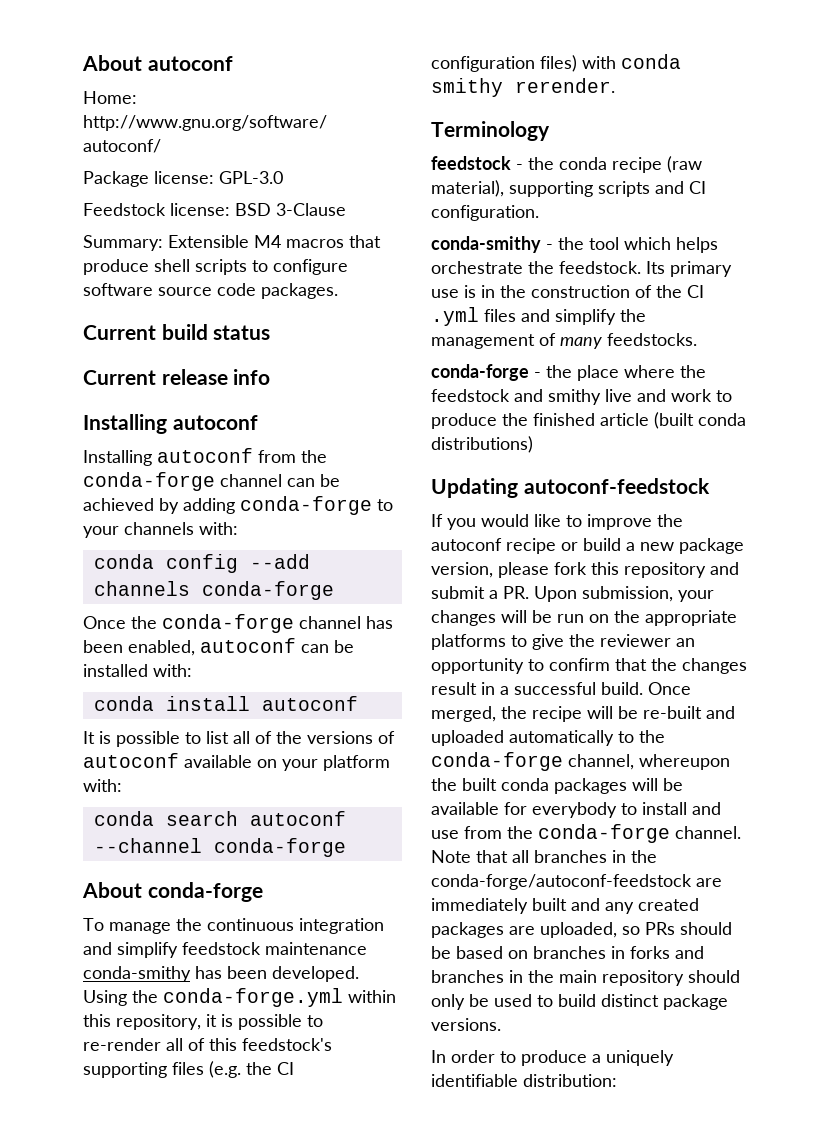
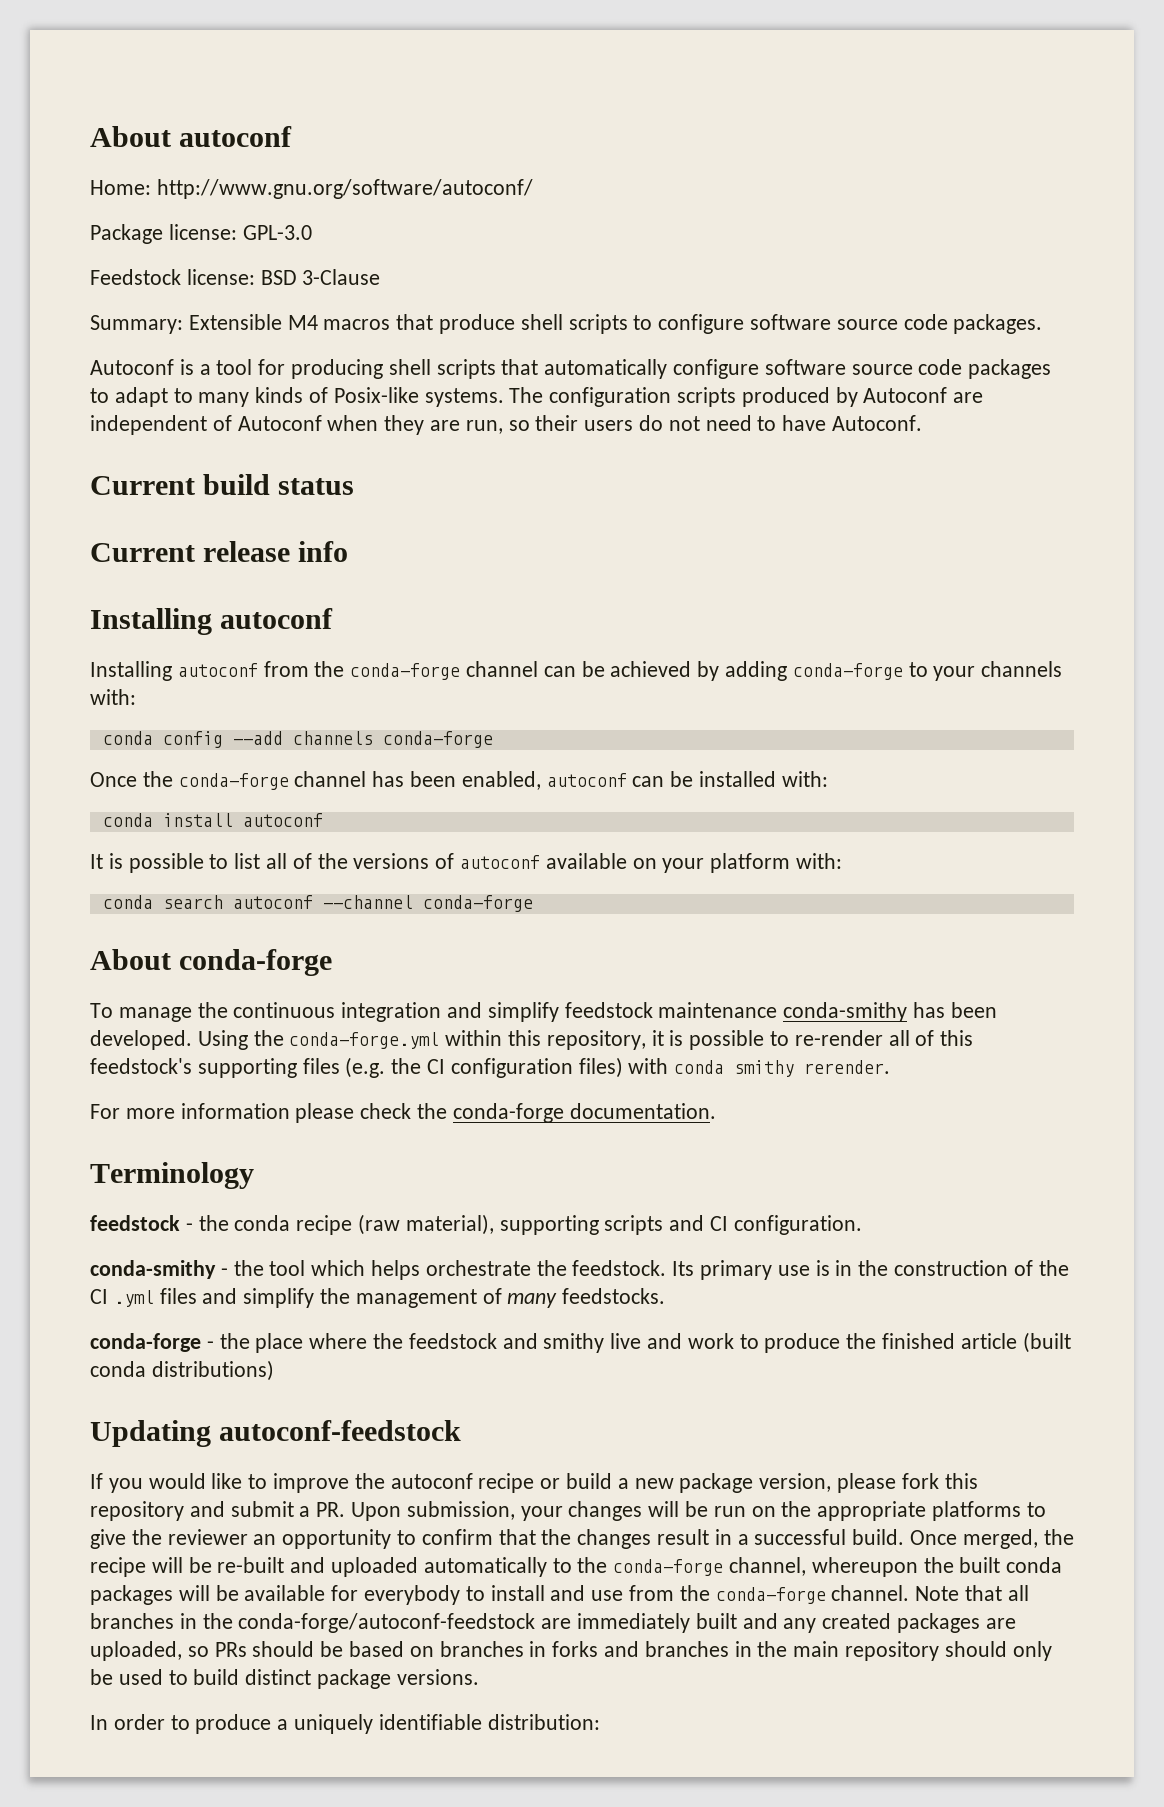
+ Autoconf is a tool for producing shell scripts that automatically configure software source code packages to adapt to many kinds of Posix-like systems. The configuration scripts produced by Autoconf are independent of Autoconf when they are run, so their users do not need to have Autoconf.
+ For more information please check the conda-forge documentation.

